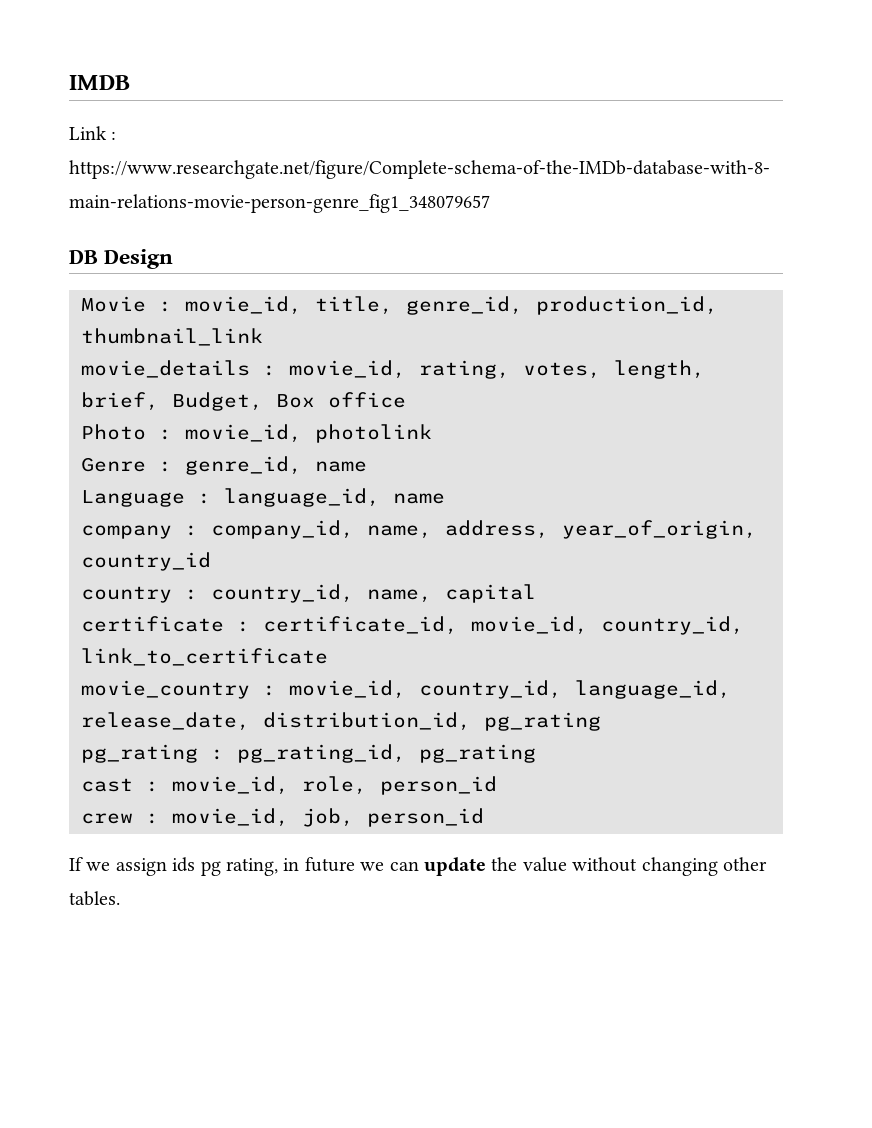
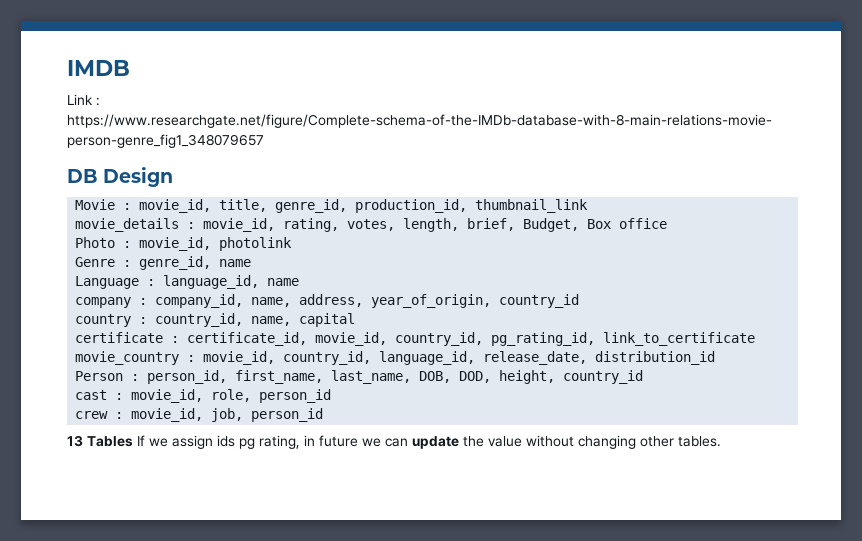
- certificate : certificate_id, movie_id, country_id, link_to_certificate
+ certificate : certificate_id, movie_id, country_id, pg_rating_id, link_to_certificate
- movie_country : movie_id, country_id, language_id, release_date, distribution_id, pg_rating
- pg_rating : pg_rating_id, pg_rating
+ movie_country : movie_id, country_id, language_id, release_date, distribution_id
+ Person : person_id, first_name, last_name, DOB, DOD, height, country_id
- If we assign ids pg rating, in future we can update the value without changing other tables.
+ 13 Tables If we assign ids pg rating, in future we can update the value without changing other tables.

